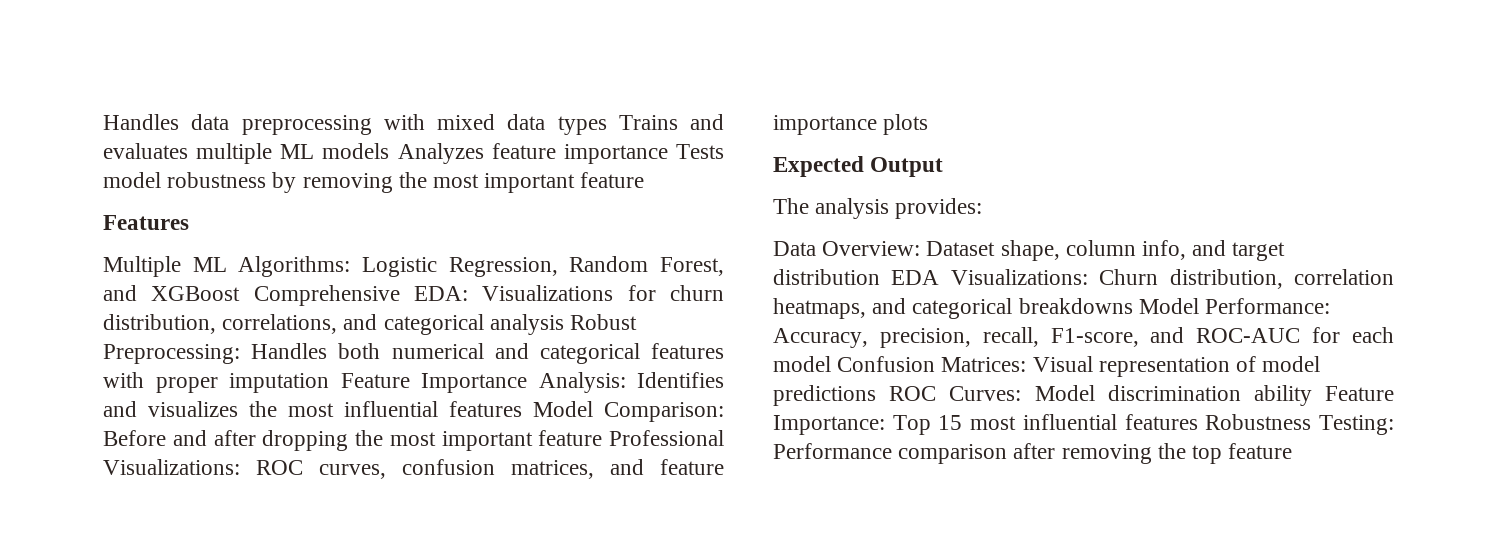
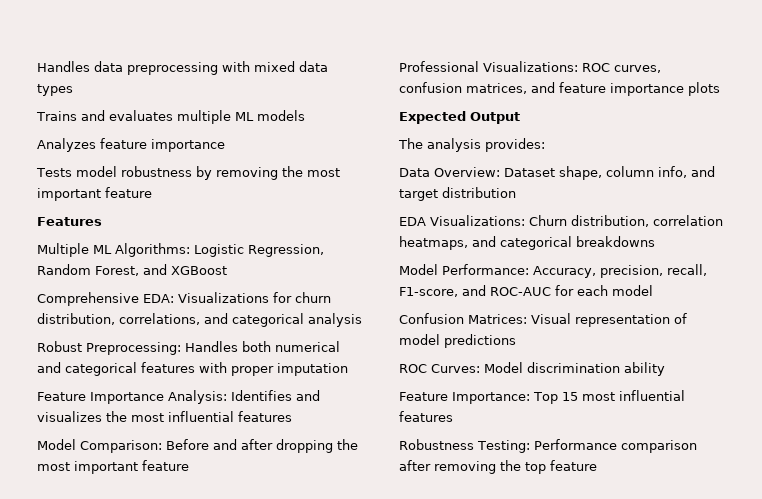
- Handles data preprocessing with mixed data types Trains and evaluates multiple ML models Analyzes feature importance Tests model robustness by removing the most important feature
+ Handles data preprocessing with mixed data types
+ Trains and evaluates multiple ML models
+ Analyzes feature importance
+ Tests model robustness by removing the most important feature
- Multiple ML Algorithms: Logistic Regression, Random Forest, and XGBoost Comprehensive EDA: Visualizations for churn distribution, correlations, and categorical analysis Robust Preprocessing: Handles both numerical and categorical features with proper imputation Feature Importance Analysis: Identifies and visualizes the most influential features Model Comparison: Before and after dropping the most important feature Professional Visualizations: ROC curves, confusion matrices, and feature importance plots
+ Multiple ML Algorithms: Logistic Regression, Random Forest, and XGBoost
+ Comprehensive EDA: Visualizations for churn distribution, correlations, and categorical analysis
+ Robust Preprocessing: Handles both numerical and categorical features with proper imputation
+ Feature Importance Analysis: Identifies and visualizes the most influential features
+ Model Comparison: Before and after dropping the most important feature
+ Professional Visualizations: ROC curves, confusion matrices, and feature importance plots
- Data Overview: Dataset shape, column info, and target distribution EDA Visualizations: Churn distribution, correlation heatmaps, and categorical breakdowns Model Performance: Accuracy, precision, recall, F1-score, and ROC-AUC for each model Confusion Matrices: Visual representation of model predictions ROC Curves: Model discrimination ability Feature Importance: Top 15 most influential features Robustness Testing: Performance comparison after removing the top feature
+ Data Overview: Dataset shape, column info, and target distribution
+ EDA Visualizations: Churn distribution, correlation heatmaps, and categorical breakdowns
+ Model Performance: Accuracy, precision, recall, F1-score, and ROC-AUC for each model
+ Confusion Matrices: Visual representation of model predictions
+ ROC Curves: Model discrimination ability
+ Feature Importance: Top 15 most influential features
+ Robustness Testing: Performance comparison after removing the top feature

